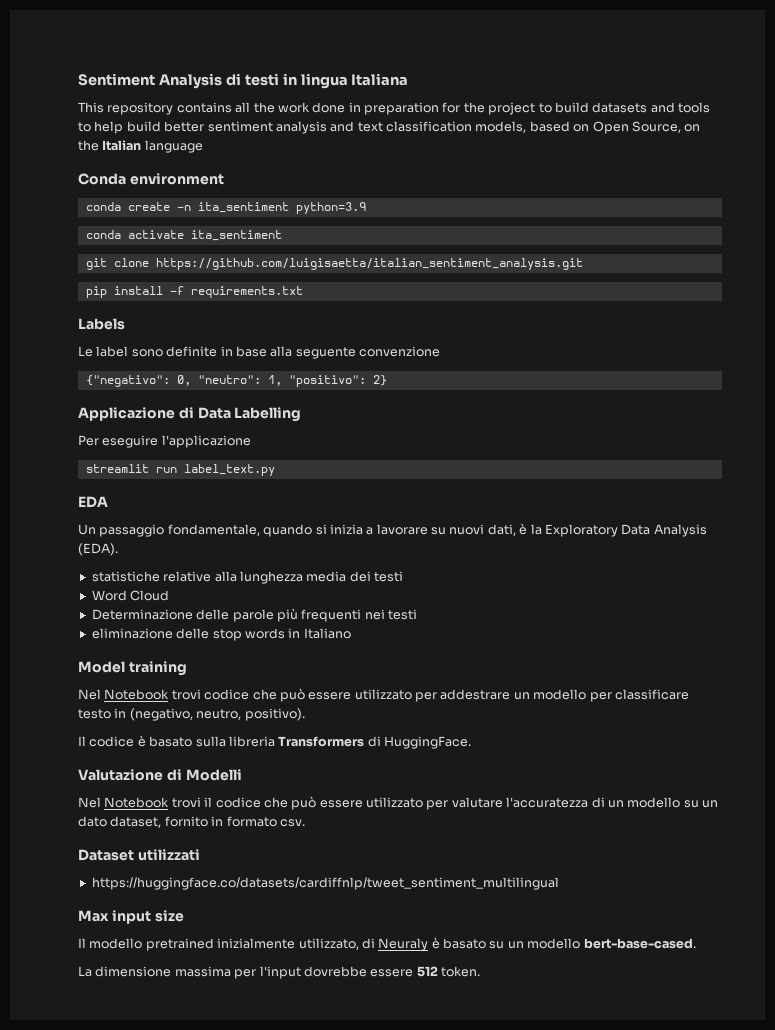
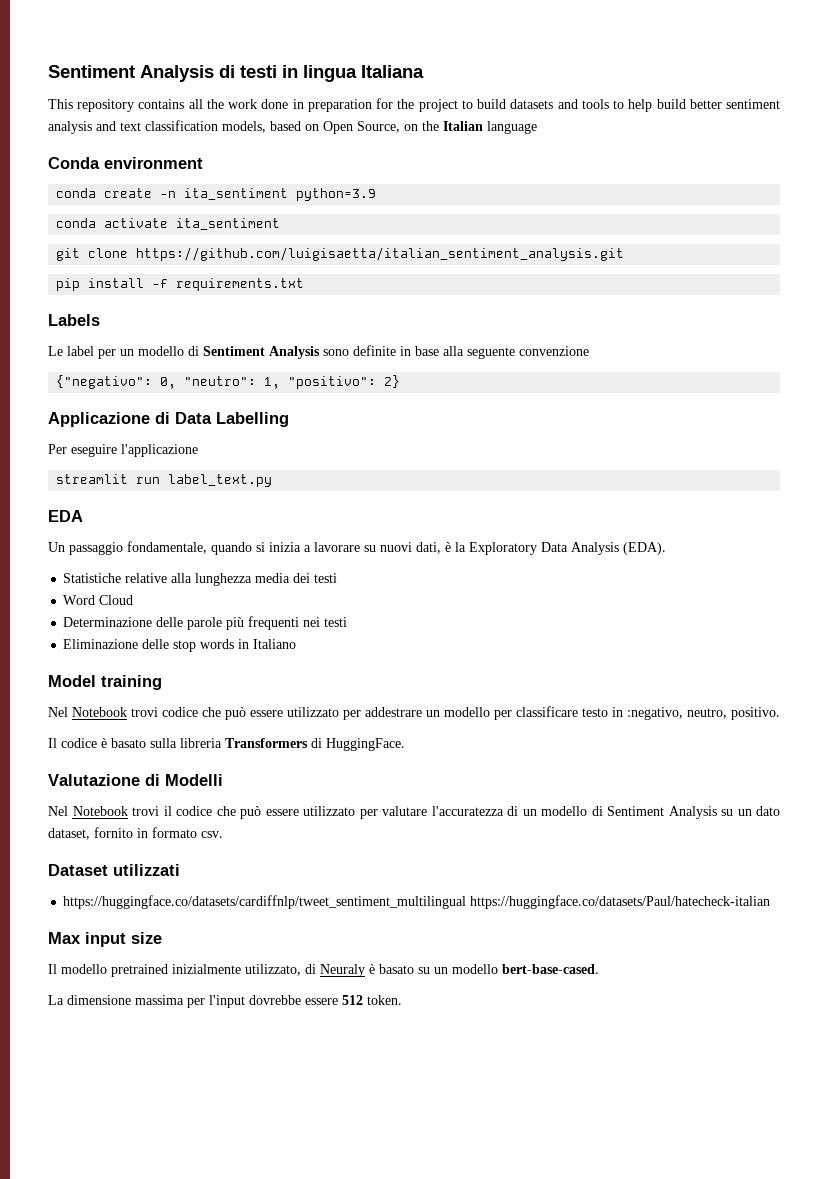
- Le label sono definite in base alla seguente convenzione
+ Le label per un modello di Sentiment Analysis sono definite in base alla seguente convenzione
- statistiche relative alla lunghezza media dei testi
+ Statistiche relative alla lunghezza media dei testi
- eliminazione delle stop words in Italiano
+ Eliminazione delle stop words in Italiano
- Nel Notebook trovi codice che può essere utilizzato per addestrare un modello per classificare testo in (negativo, neutro, positivo).
+ Nel Notebook trovi codice che può essere utilizzato per addestrare un modello per classificare testo in :negativo, neutro, positivo.
- Nel Notebook trovi il codice che può essere utilizzato per valutare l'accuratezza di un modello su un dato dataset, fornito in formato csv.
+ Nel Notebook trovi il codice che può essere utilizzato per valutare l'accuratezza di un modello di Sentiment Analysis su un dato dataset, fornito in formato csv.
- https://huggingface.co/datasets/cardiffnlp/tweet_sentiment_multilingual
+ https://huggingface.co/datasets/cardiffnlp/tweet_sentiment_multilingual https://huggingface.co/datasets/Paul/hatecheck-italian

